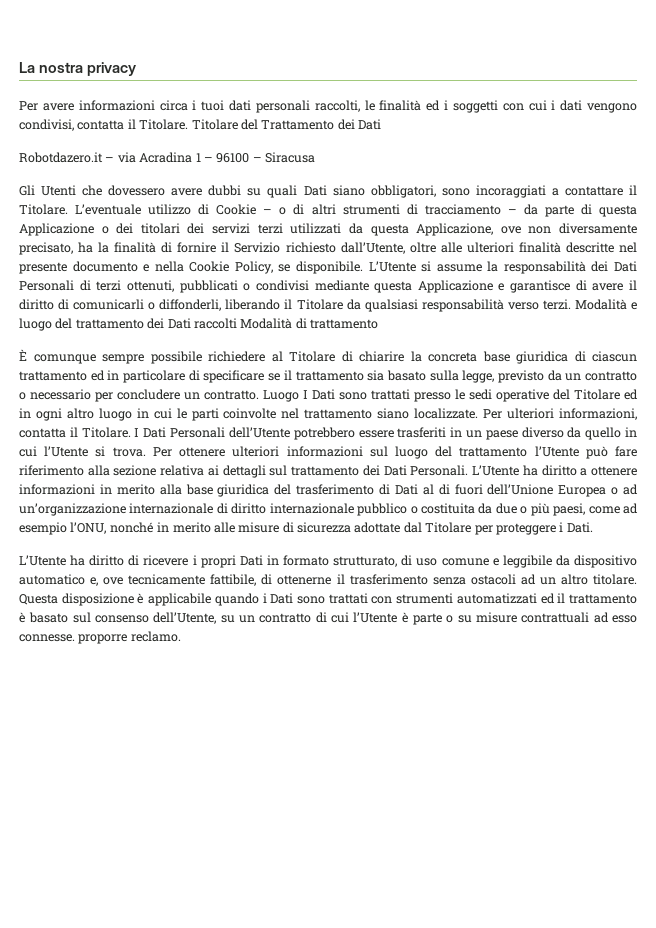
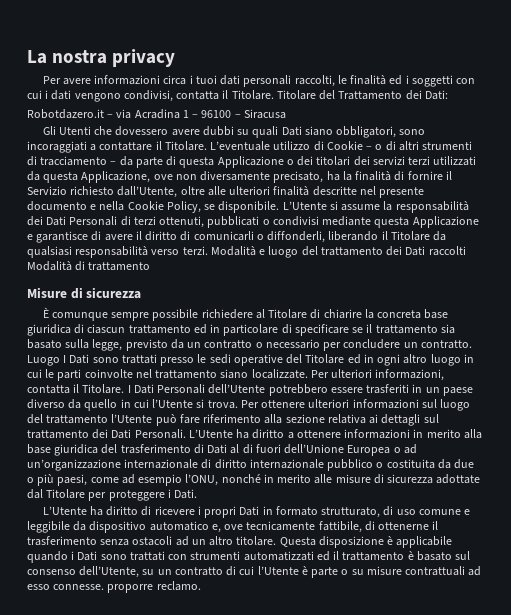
- Titolare del Trattamento dei Dati
+ Titolare del Trattamento dei Dati:
+ Misure di sicurezza

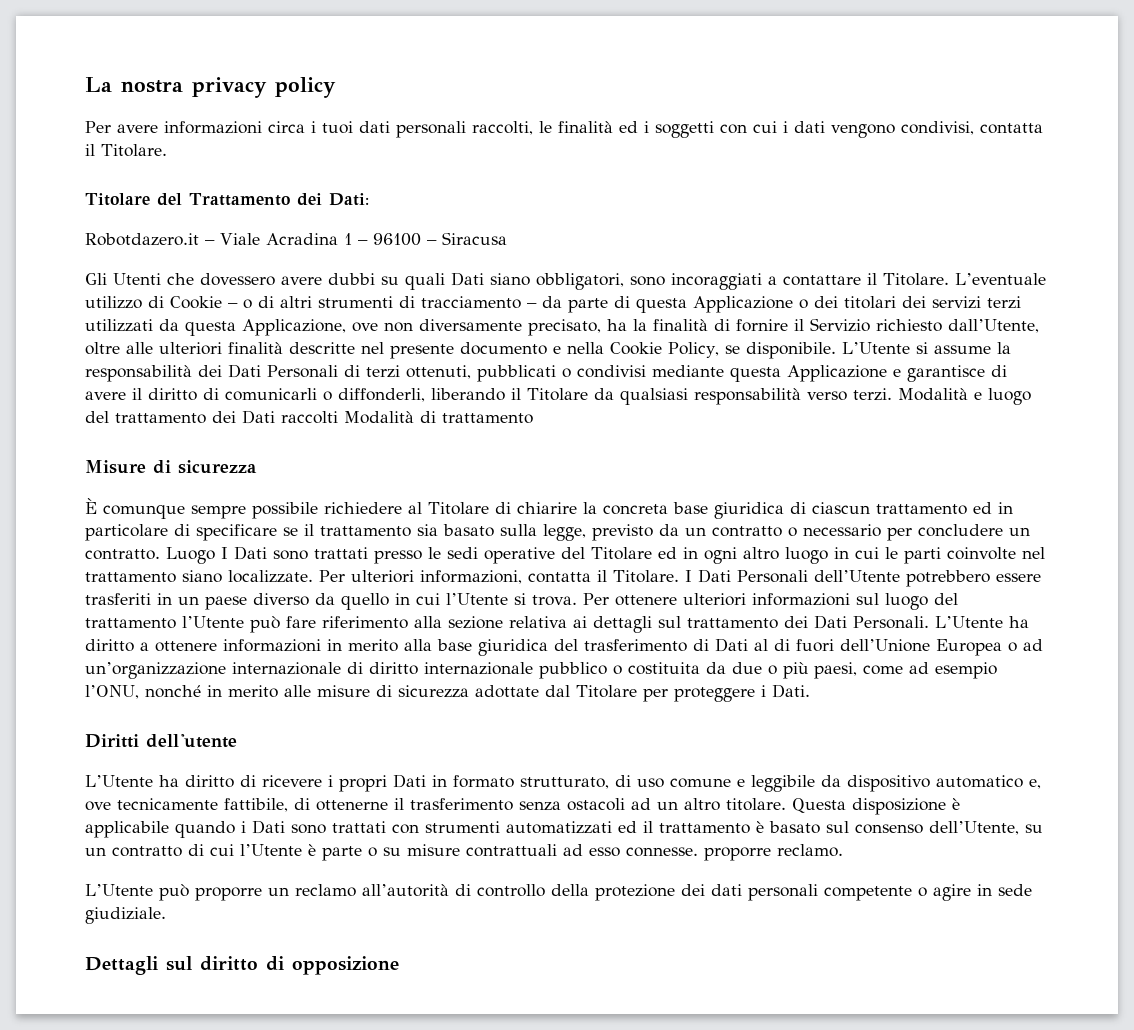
- La nostra privacy
+ La nostra privacy policy
- Per avere informazioni circa i tuoi dati personali raccolti, le finalità ed i soggetti con cui i dati vengono condivisi, contatta il Titolare. Titolare del Trattamento dei Dati:
+ Per avere informazioni circa i tuoi dati personali raccolti, le finalità ed i soggetti con cui i dati vengono condivisi, contatta il Titolare.
+ Titolare del Trattamento dei Dati:
- Robotdazero.it – via Acradina 1 – 96100 – Siracusa
+ Robotdazero.it – Viale Acradina 1 – 96100 – Siracusa
+ Diritti dell'utente
+ L’Utente può proporre un reclamo all’autorità di controllo della protezione dei dati personali competente o agire in sede giudiziale.
+ Dettagli sul diritto di opposizione

